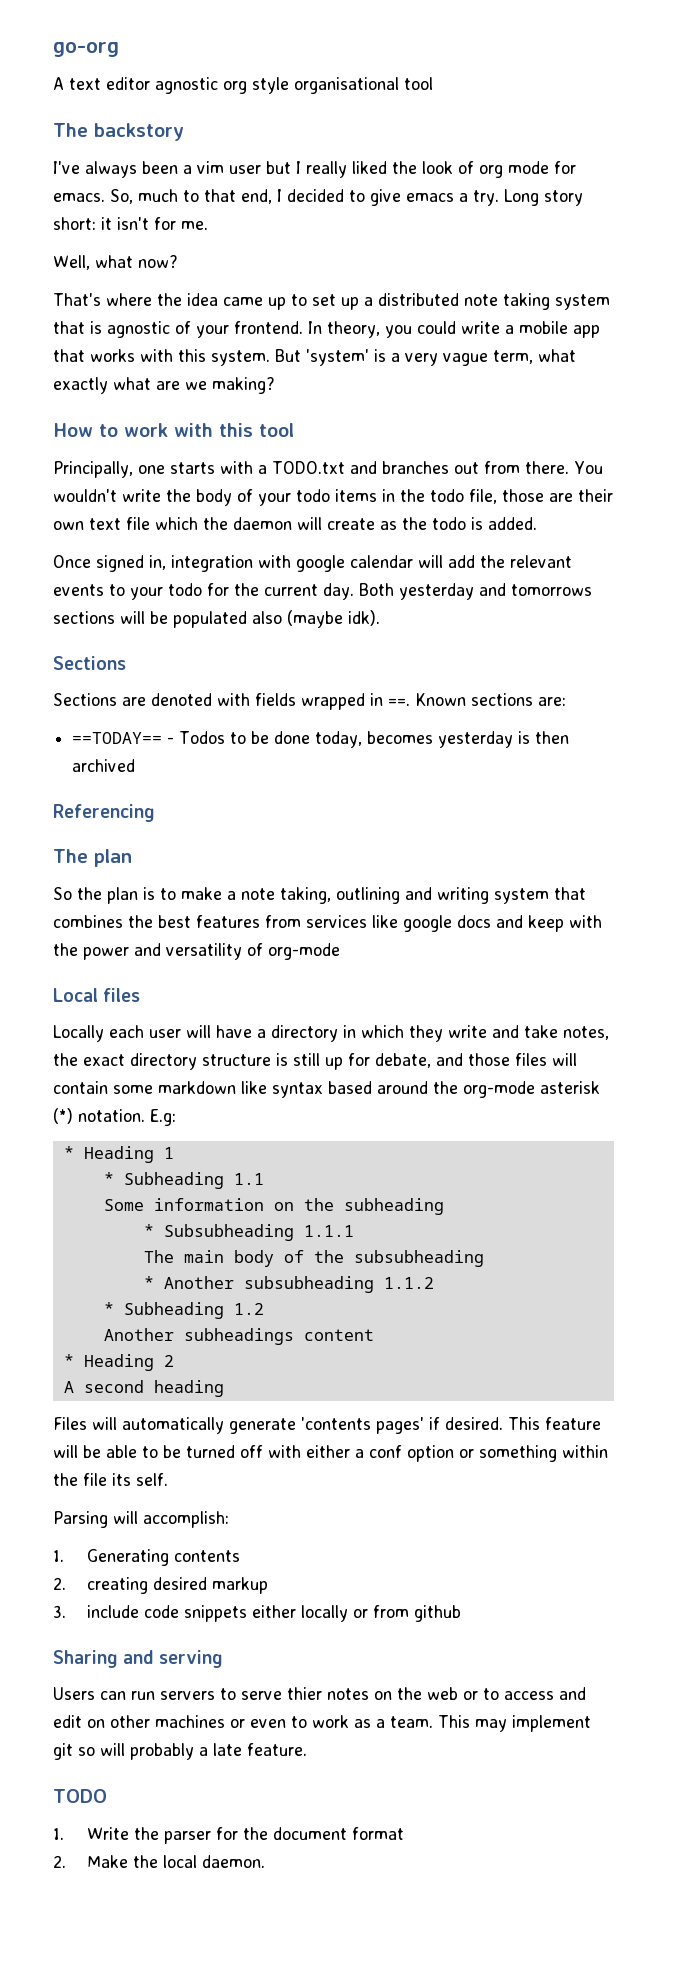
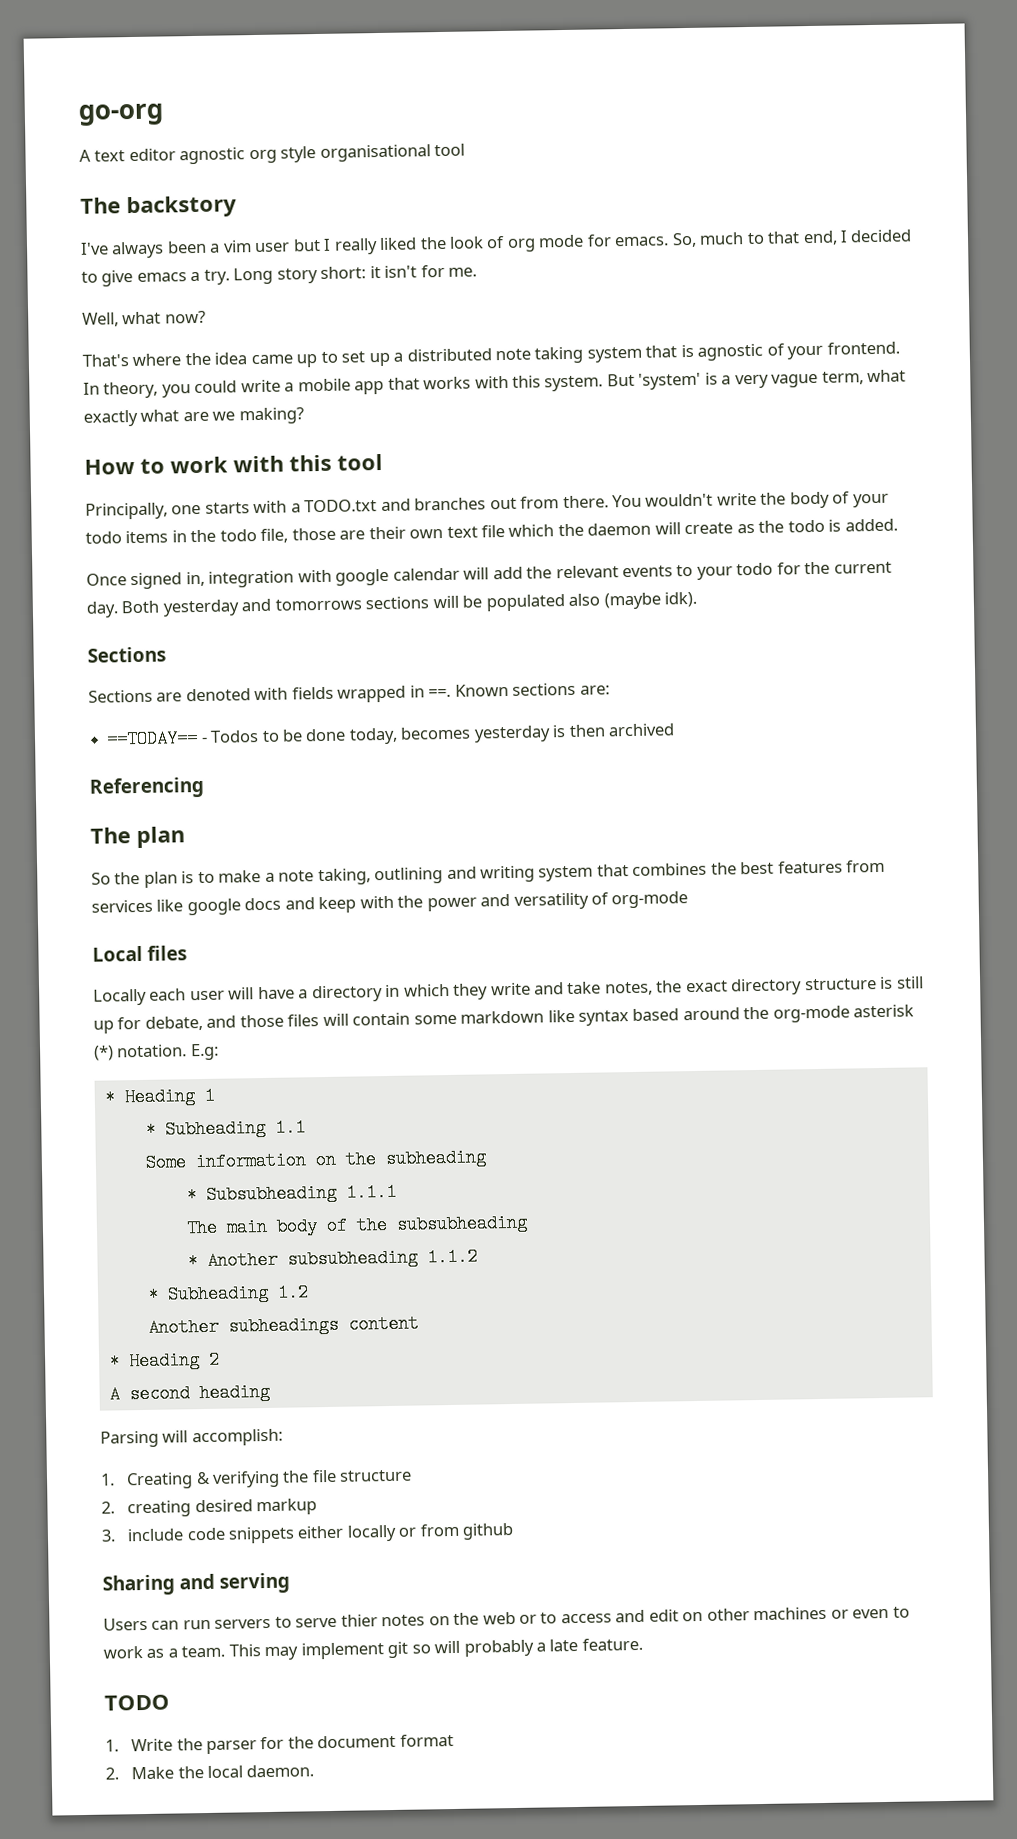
- Files will automatically generate 'contents pages' if desired. This feature will be able to be turned off with either a conf option or something within the file its self.
  Parsing will accomplish:
- 1. Generating contents
+ 1. Creating & verifying the file structure

